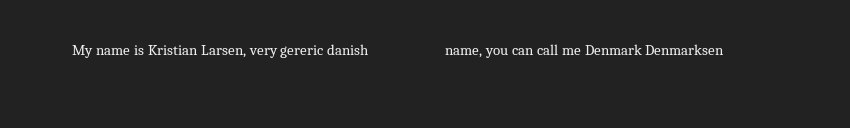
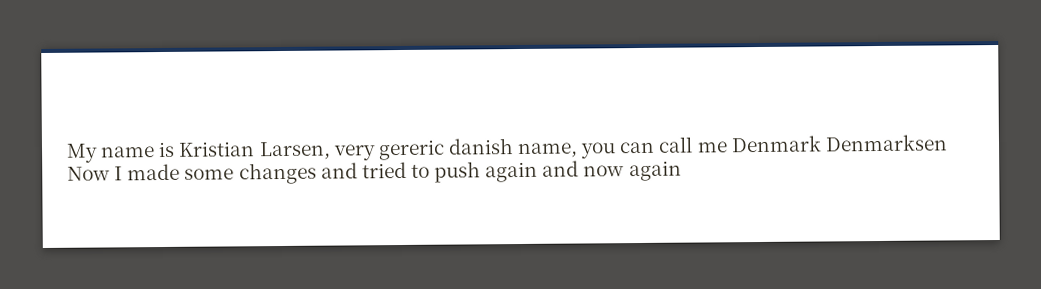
- My name is Kristian Larsen, very gereric danish name, you can call me Denmark Denmarksen
+ My name is Kristian Larsen, very gereric danish name, you can call me Denmark Denmarksen Now I made some changes and tried to push again and now again

